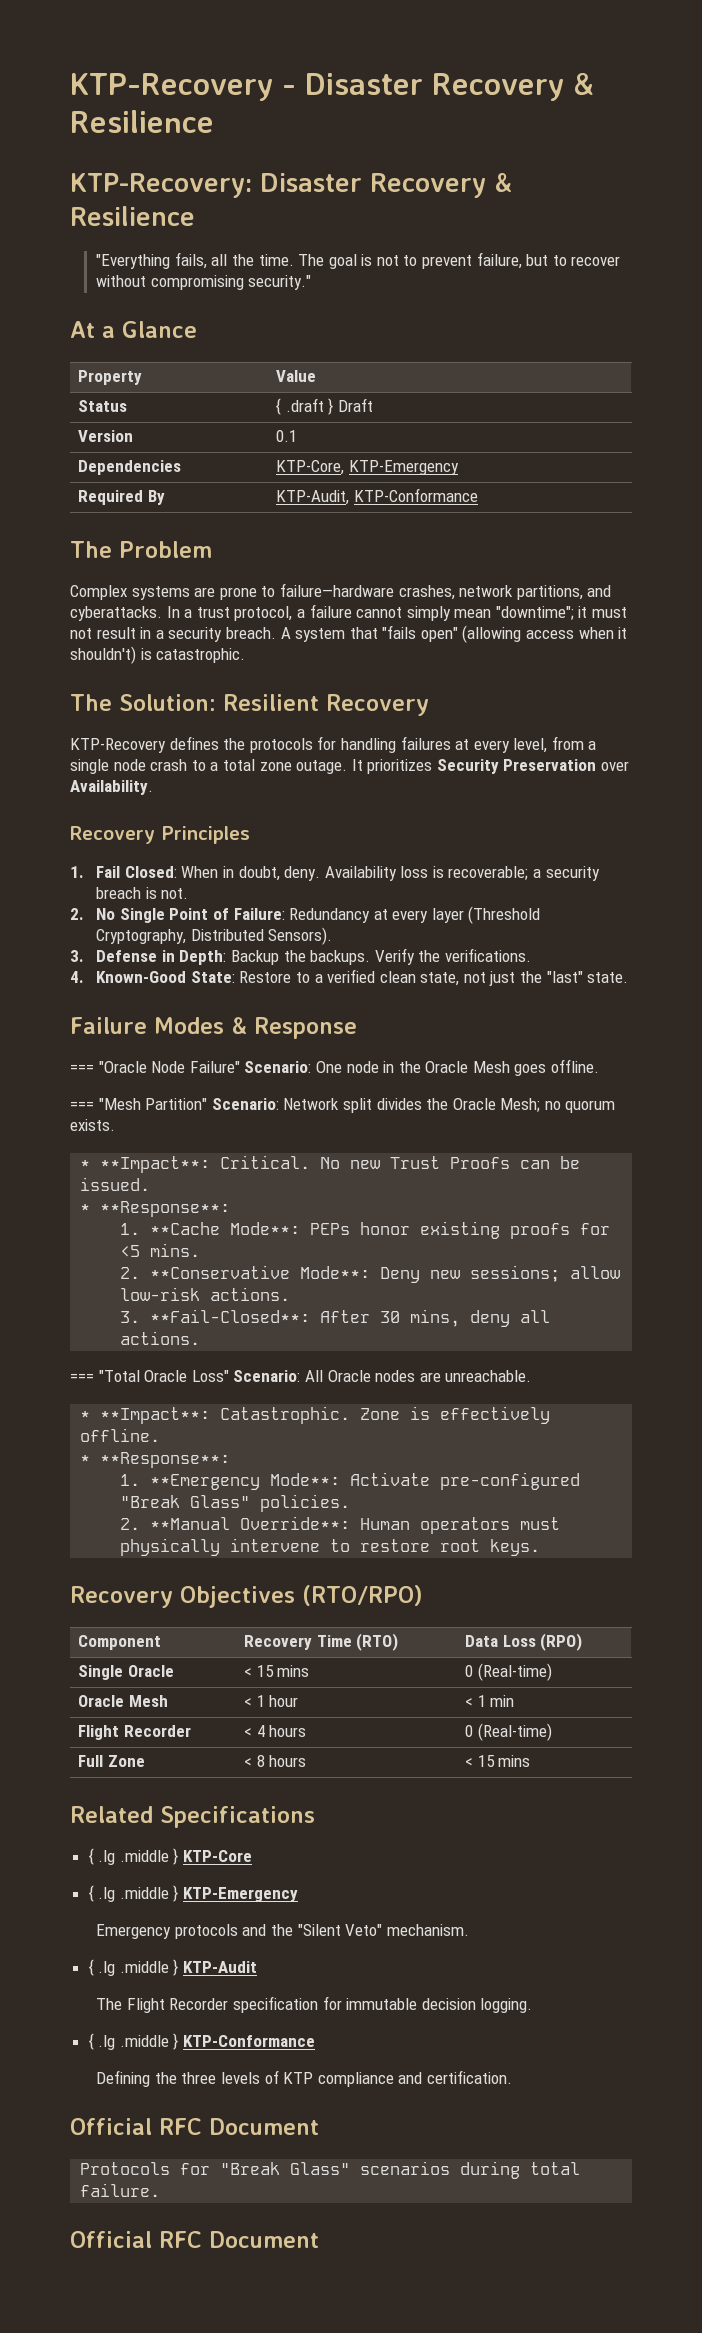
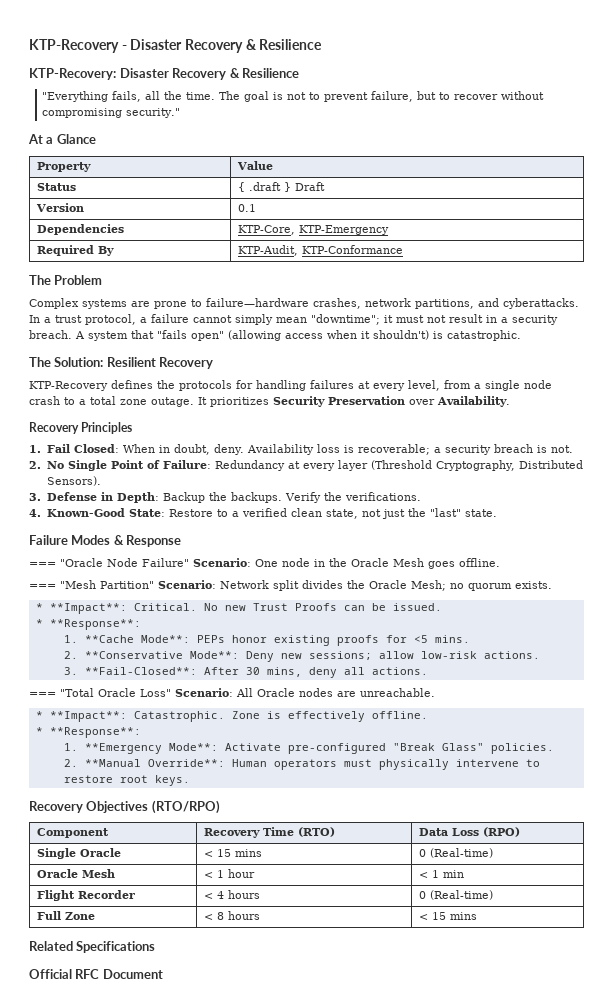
- { .lg .middle } KTP-Core
- { .lg .middle } KTP-Emergency
- Emergency protocols and the "Silent Veto" mechanism.
- { .lg .middle } KTP-Audit
- The Flight Recorder specification for immutable decision logging.
- { .lg .middle } KTP-Conformance
- Defining the three levels of KTP compliance and certification.
- Official RFC Document
- Protocols for "Break Glass" scenarios during total failure.

